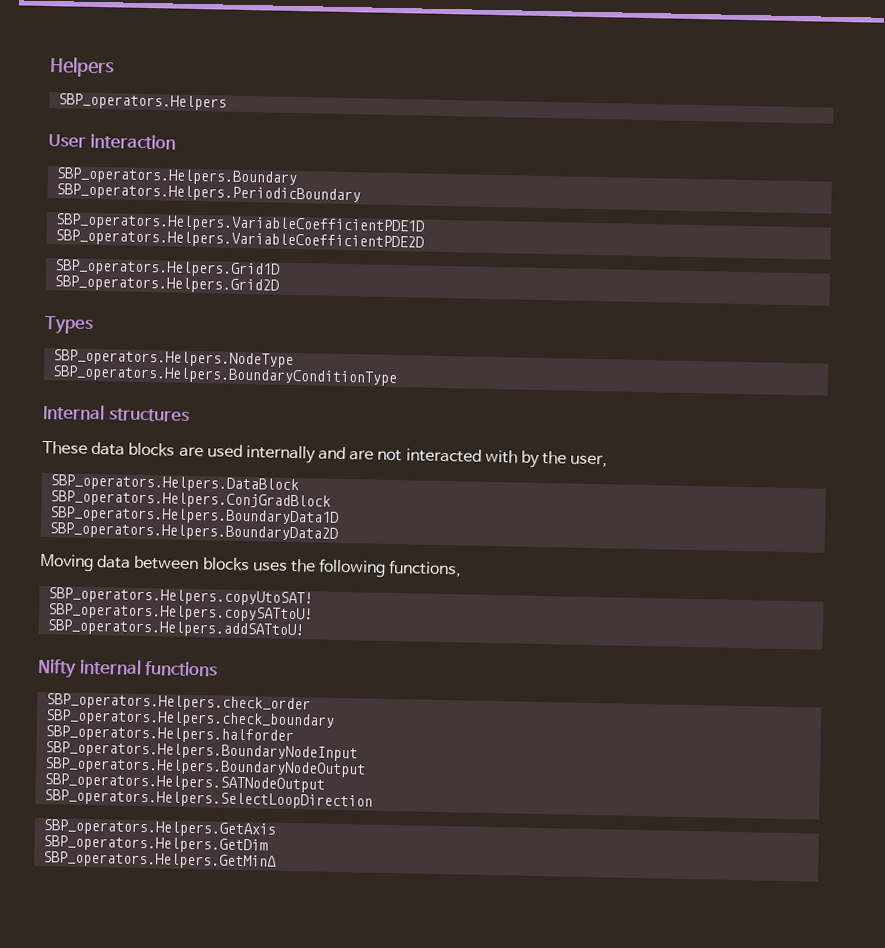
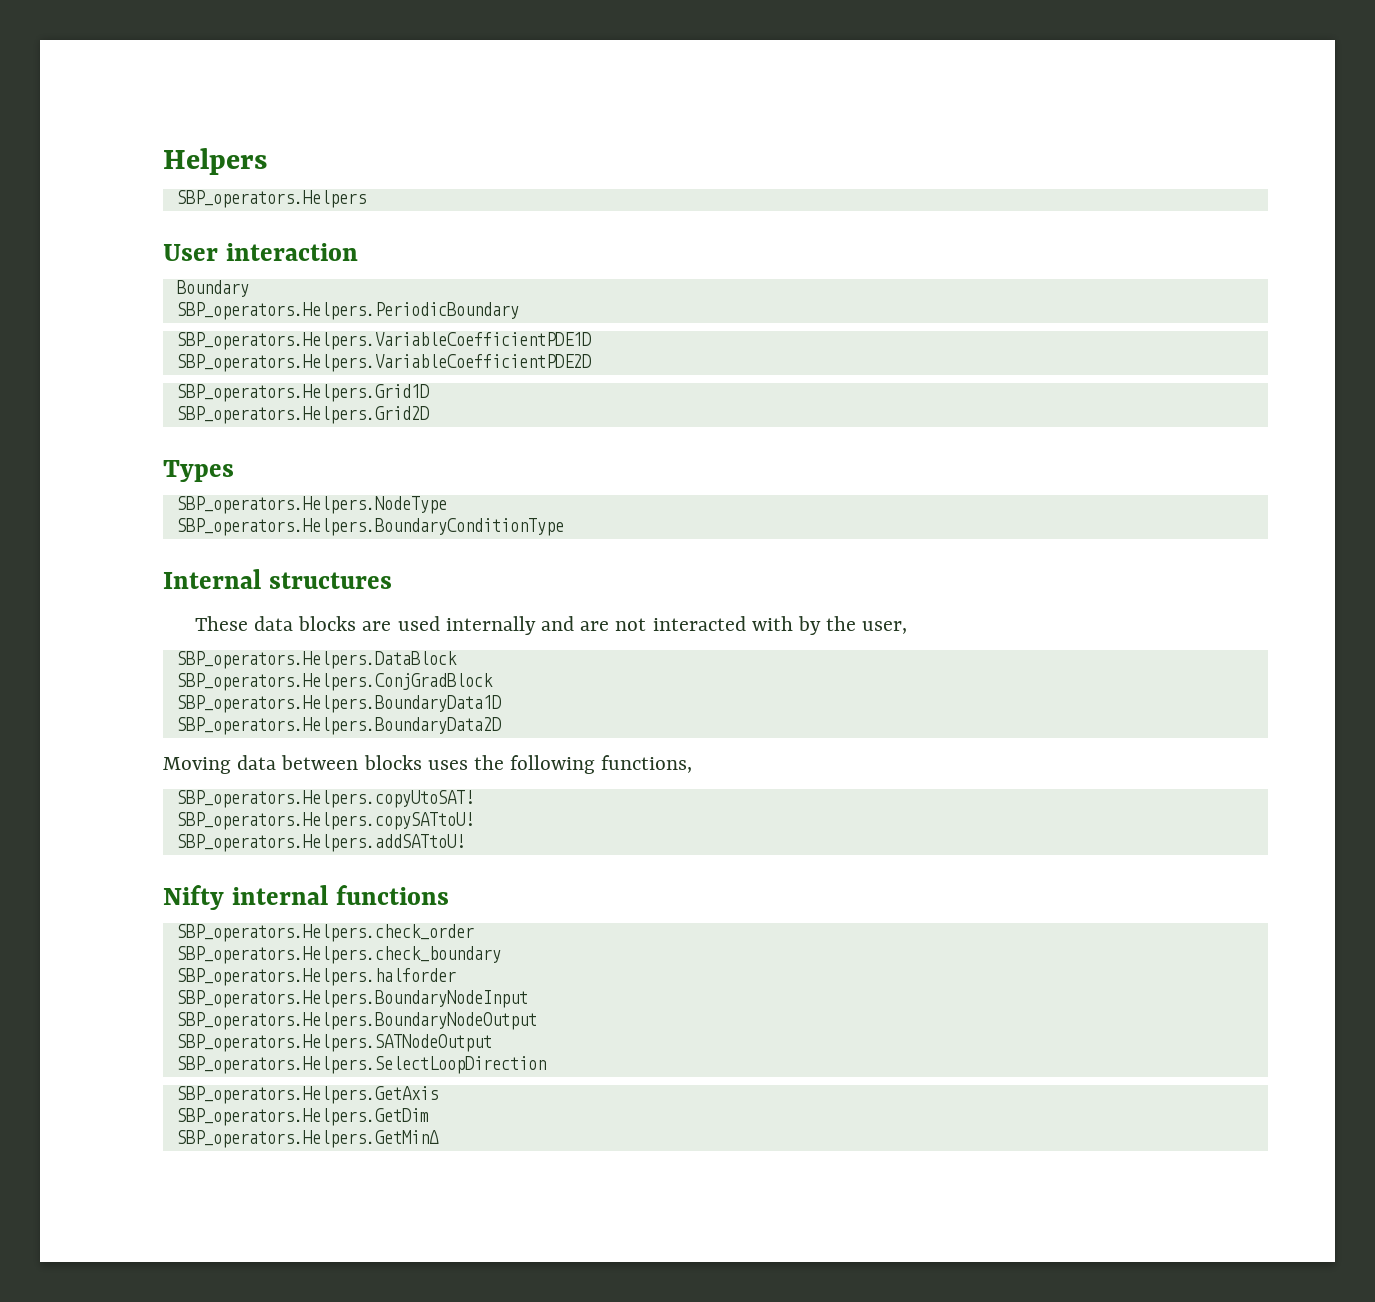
- SBP_operators.Helpers.Boundary
+ Boundary

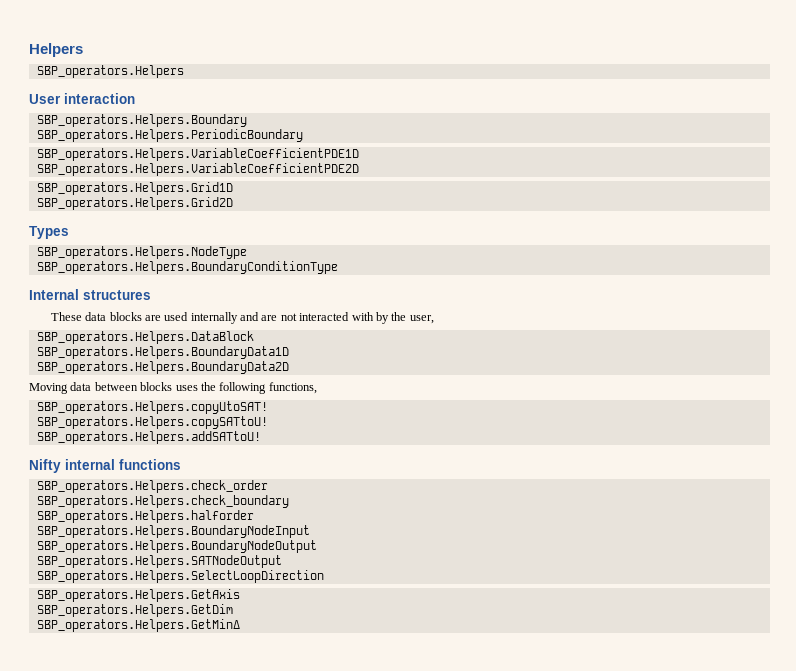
- Boundary
+ SBP_operators.Helpers.Boundary
- SBP_operators.Helpers.ConjGradBlock

